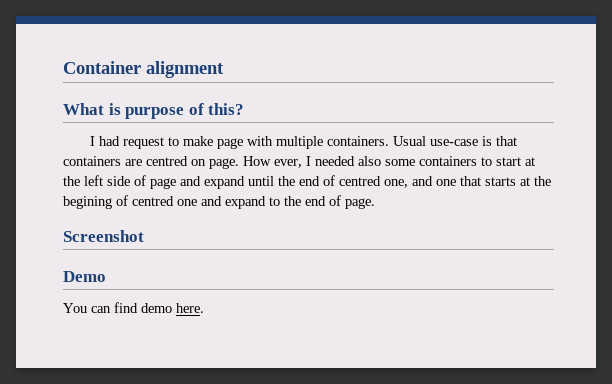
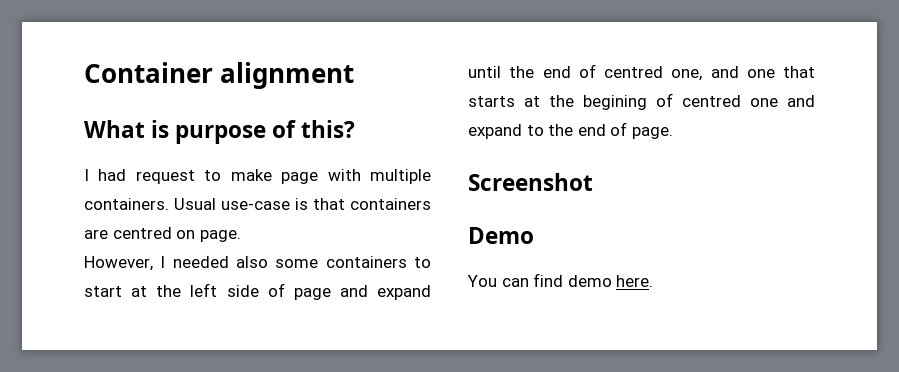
- Usual use-case is that containers are centred on page. How ever, I needed also some containers to start at the left side of page and expand until the end of centred one, and one that starts at the begining of centred one and expand to the end of page.
+ Usual use-case is that containers are centred on page.
+ However, I needed also some containers to start at the left side of page and expand until the end of centred one, and one that starts at the begining of centred one and expand to the end of page.

